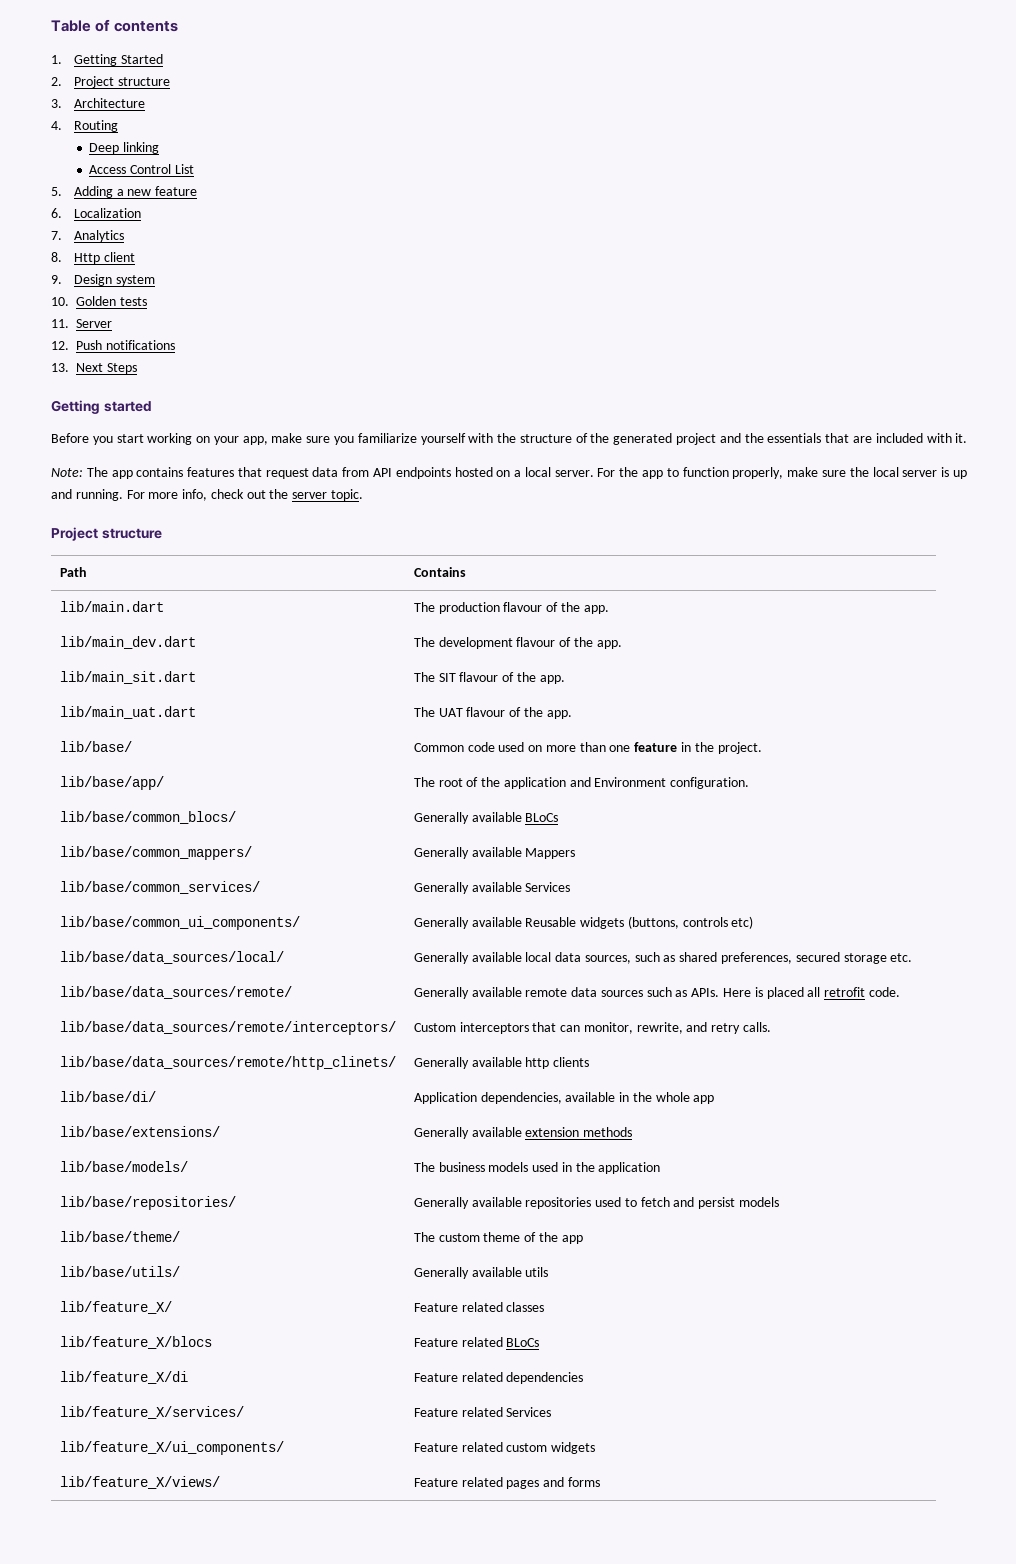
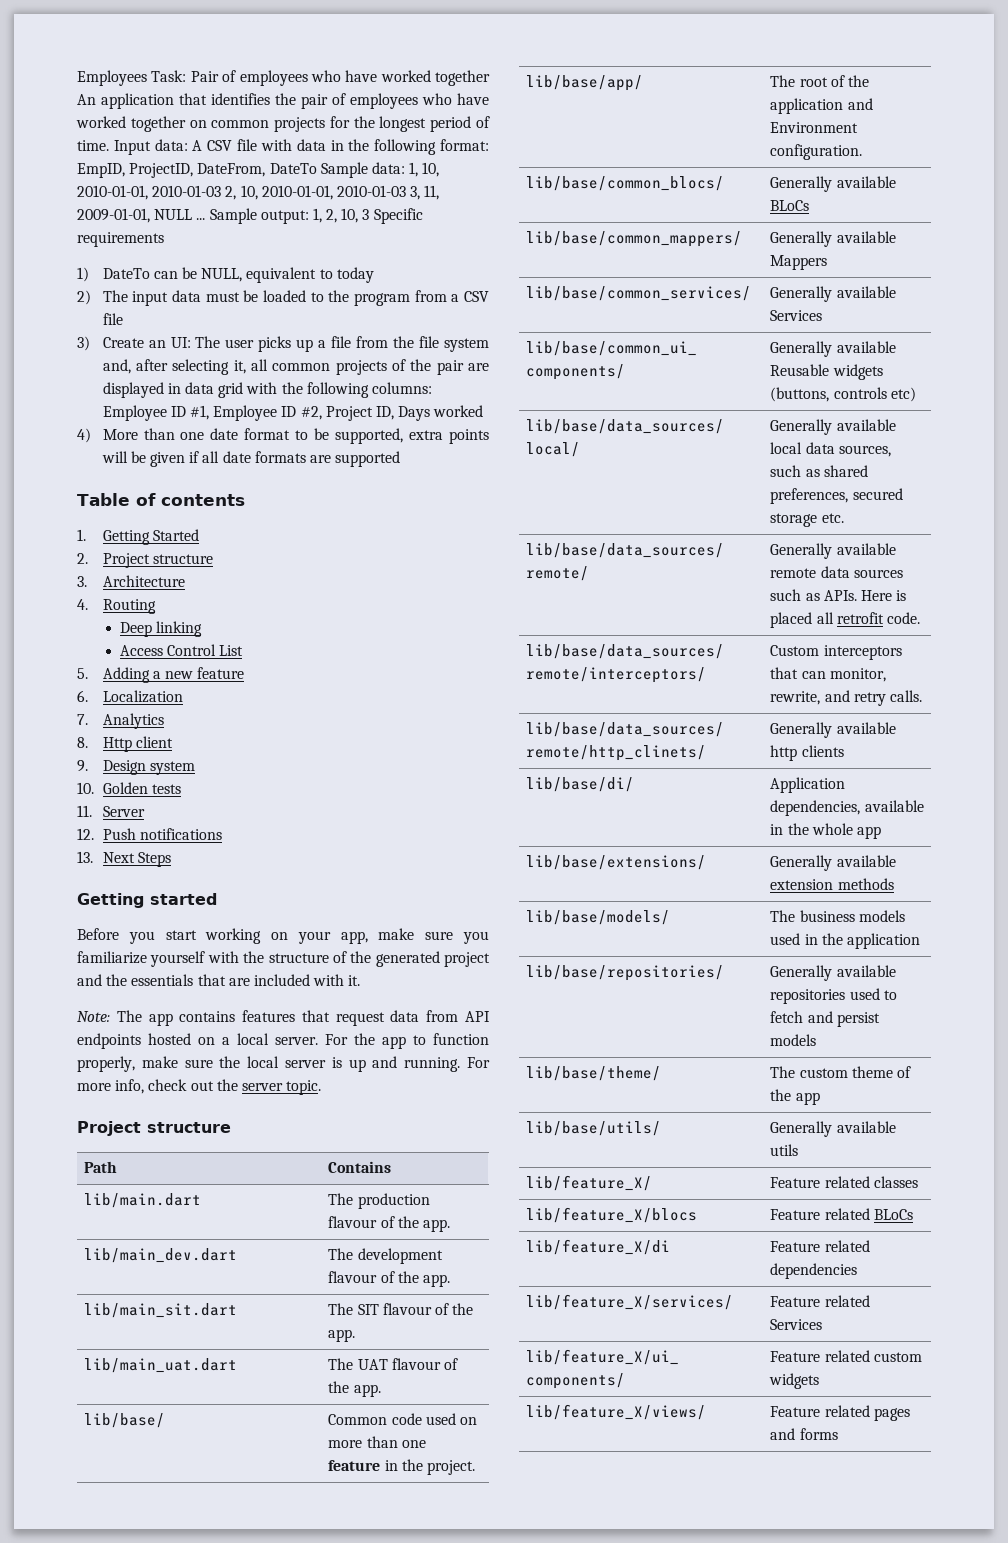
+ Employees Task: Pair of employees who have worked together An application that identifies the pair of employees who have worked together on common projects for the longest period of time. Input data: A CSV file with data in the following format: EmpID, ProjectID, DateFrom, DateTo Sample data: 1, 10, 2010-01-01, 2010-01-03 2, 10, 2010-01-01, 2010-01-03 3, 11, 2009-01-01, NULL ... Sample output: 1, 2, 10, 3 Specific requirements
+ 1) DateTo can be NULL, equivalent to today
+ 2) The input data must be loaded to the program from a CSV file
+ 3) Create an UI: The user picks up a file from the file system and, after selecting it, all common projects of the pair are displayed in data grid with the following columns: Employee ID #1, Employee ID #2, Project ID, Days worked
+ 4) More than one date format to be supported, extra points will be given if all date formats are supported

